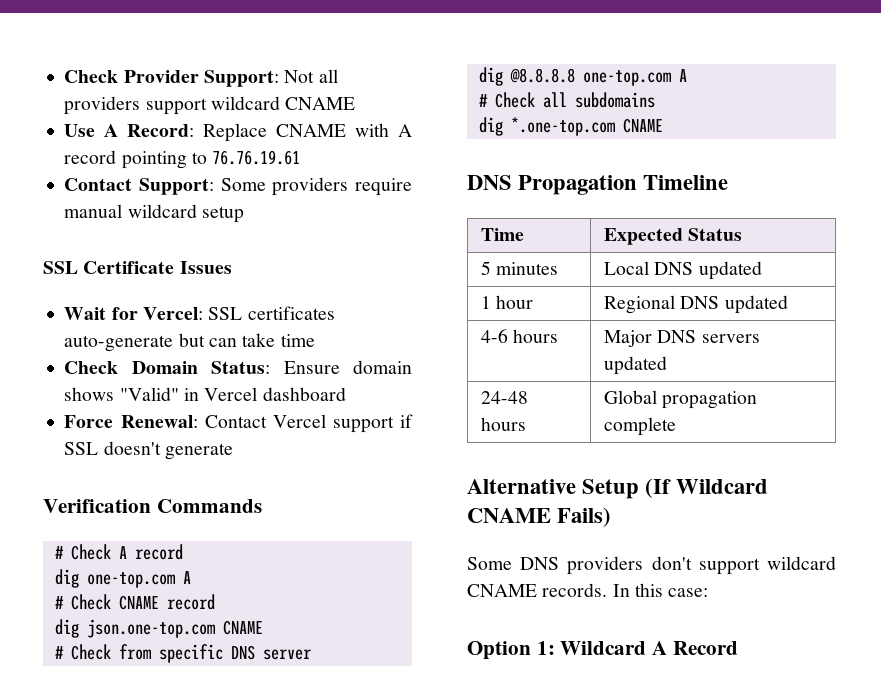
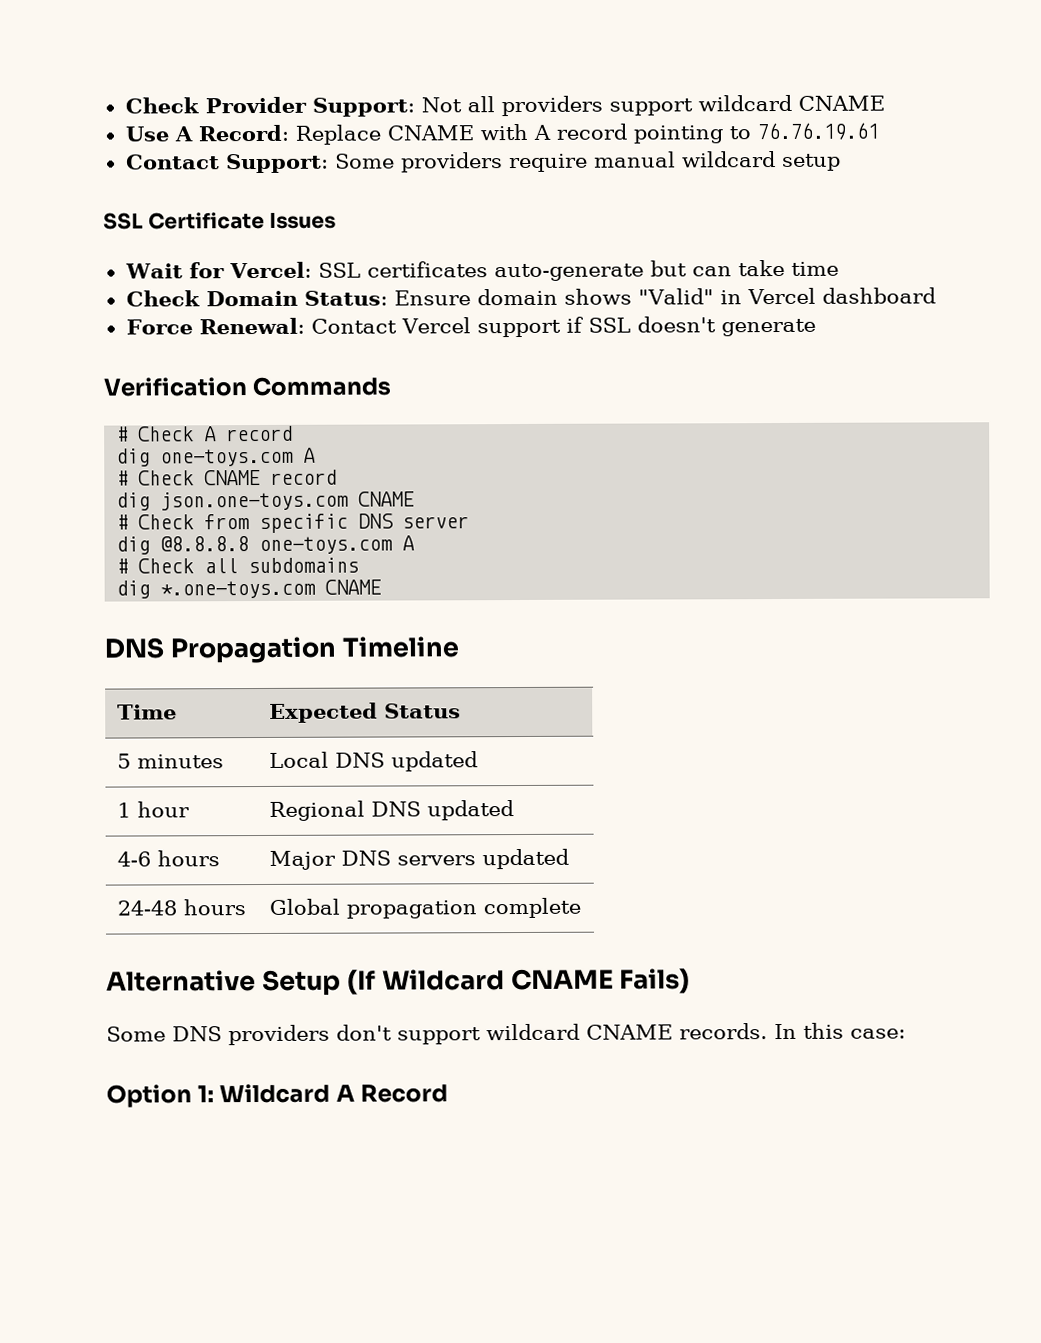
- dig one-top.com A
+ dig one-toys.com A
- dig json.one-top.com CNAME
+ dig json.one-toys.com CNAME
- dig @8.8.8.8 one-top.com A
+ dig @8.8.8.8 one-toys.com A
- dig *.one-top.com CNAME
+ dig *.one-toys.com CNAME

